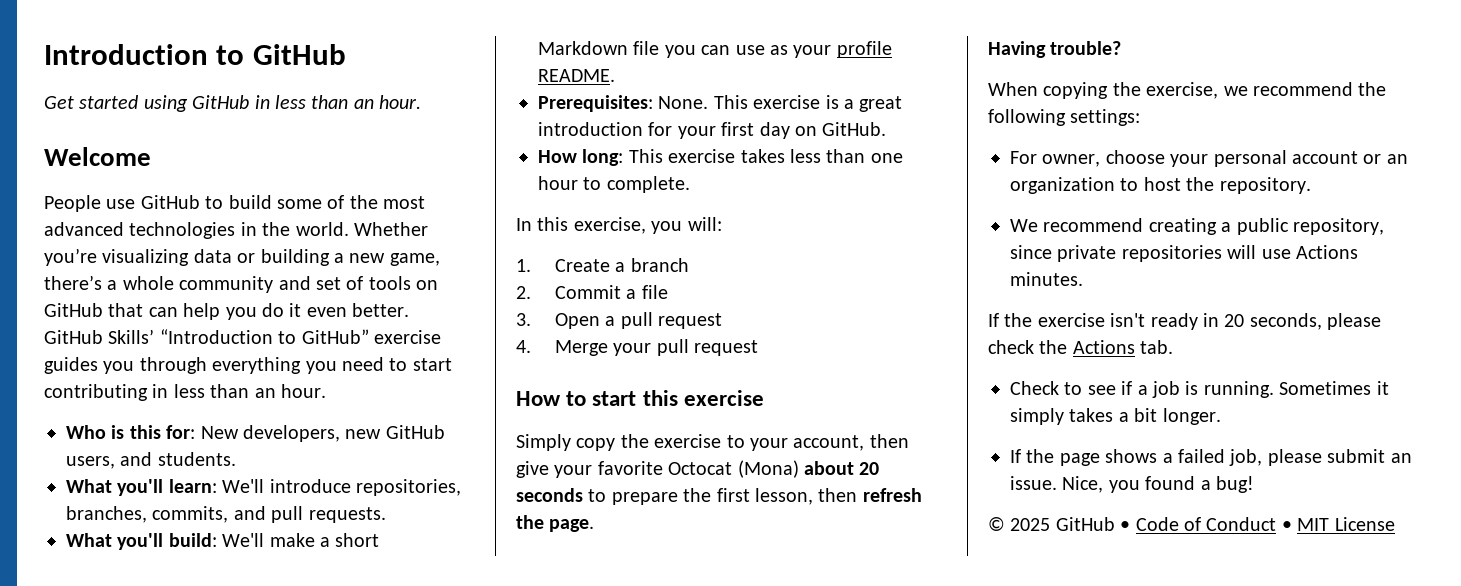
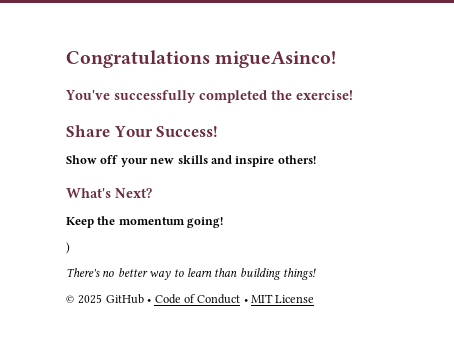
- Introduction to GitHub
- Get started using GitHub in less than an hour.
- Welcome
- People use GitHub to build some of the most advanced technologies in the world. Whether you’re visualizing data or building a new game, there’s a whole community and set of tools on GitHub that can help you do it even better. GitHub Skills’ “Introduction to GitHub” exercise guides you through everything you need to start contributing in less than an hour.
- Who is this for: New developers, new GitHub users, and students.
- What you'll learn: We'll introduce repositories, branches, commits, and pull requests.
- What you'll build: We'll make a short Markdown file you can use as your profile README.
- Prerequisites: None. This exercise is a great introduction for your first day on GitHub.
- How long: This exercise takes less than one hour to complete.
- In this exercise, you will:
- 1. Create a branch
- 2. Commit a file
- 3. Open a pull request
- 4. Merge your pull request
- How to start this exercise
- Simply copy the exercise to your account, then give your favorite Octocat (Mona) about 20 seconds to prepare the first lesson, then refresh the page.
- Having trouble?
- When copying the exercise, we recommend the following settings:
- For owner, choose your personal account or an organization to host the repository.
- We recommend creating a public repository, since private repositories will use Actions minutes.
- If the exercise isn't ready in 20 seconds, please check the Actions tab.
- Check to see if a job is running. Sometimes it simply takes a bit longer.
- If the page shows a failed job, please submit an issue. Nice, you found a bug!
+ Congratulations migueAsinco!
+ You've successfully completed the exercise!
+ Share Your Success!
+ Show off your new skills and inspire others!
+ What's Next?
+ Keep the momentum going!
+ )
+ There's no better way to learn than building things!

